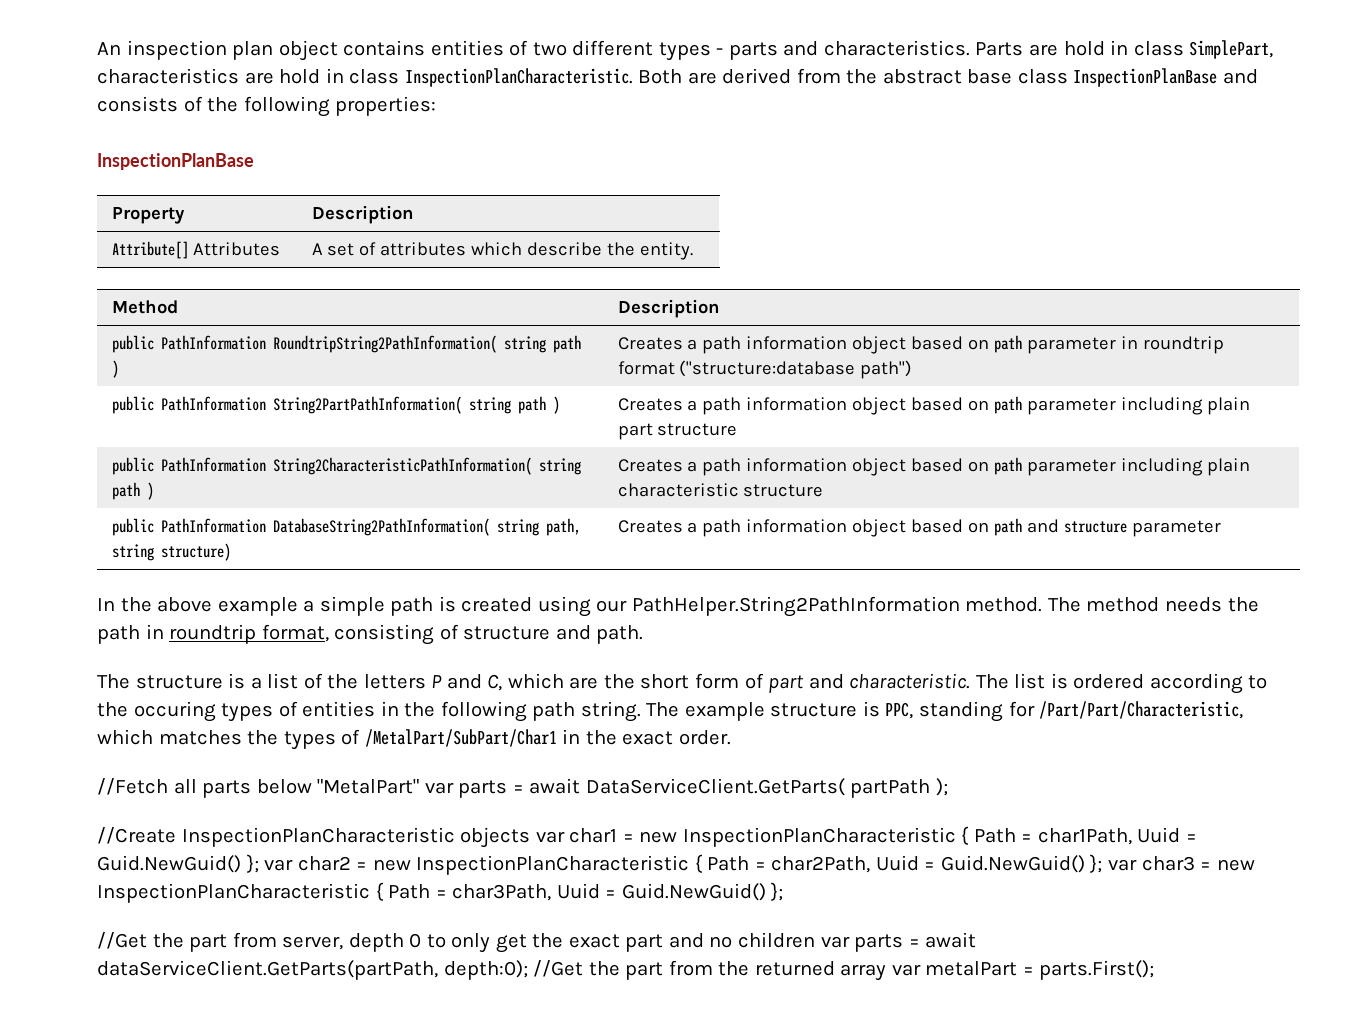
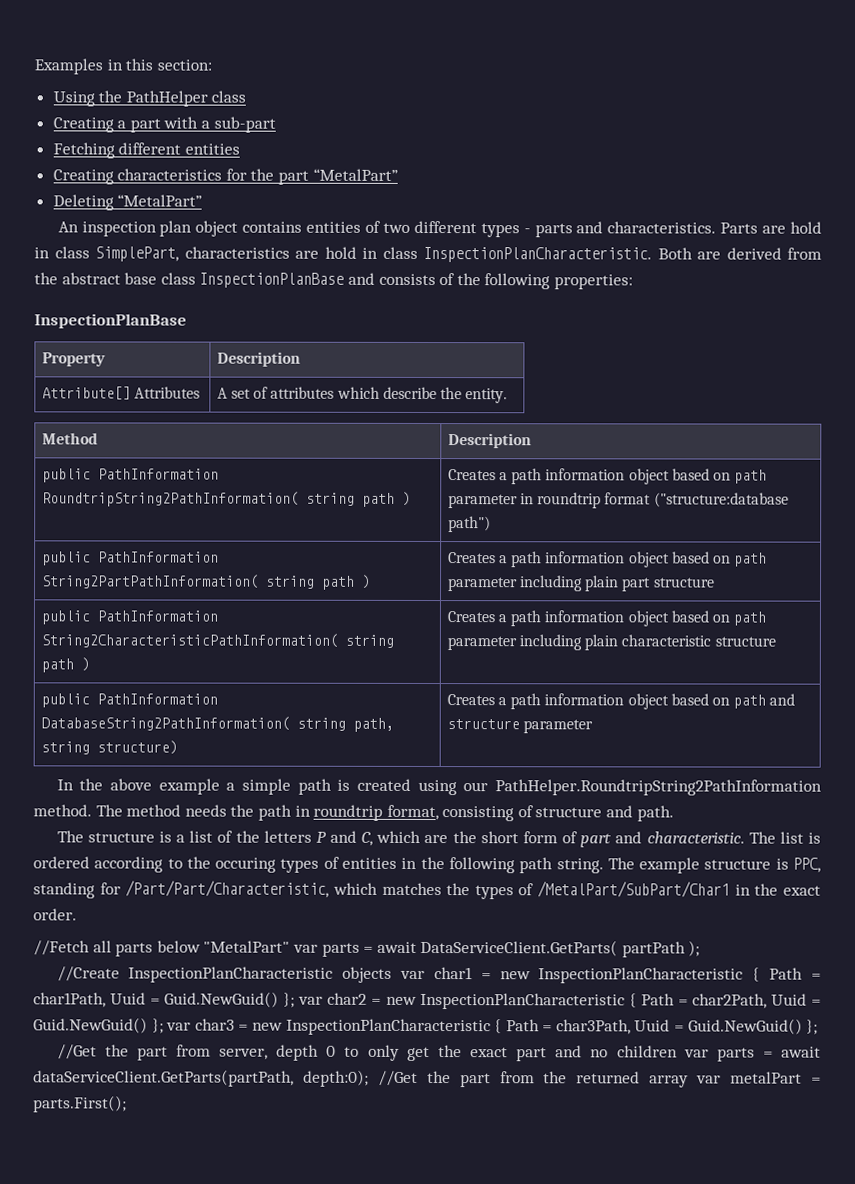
+ Examples in this section:
+ Using the PathHelper class
+ Creating a part with a sub-part
+ Fetching different entities
+ Creating characteristics for the part “MetalPart”
+ Deleting “MetalPart”
- In the above example a simple path is created using our PathHelper.String2PathInformation method.
+ In the above example a simple path is created using our PathHelper.RoundtripString2PathInformation method.

